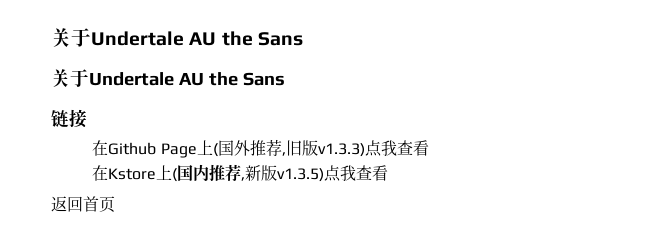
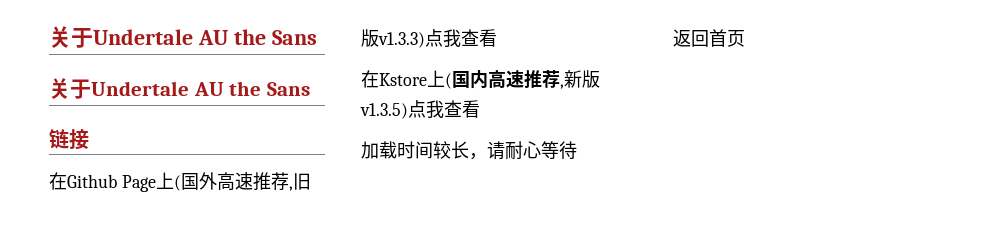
- 在Github Page上(国外推荐,旧版v1.3.3)点我查看
+ 在Github Page上(国外高速推荐,旧版v1.3.3)点我查看
- 在Kstore上(国内推荐,新版v1.3.5)点我查看
+ 在Kstore上(国内高速推荐,新版v1.3.5)点我查看
+ 加载时间较长，请耐心等待

